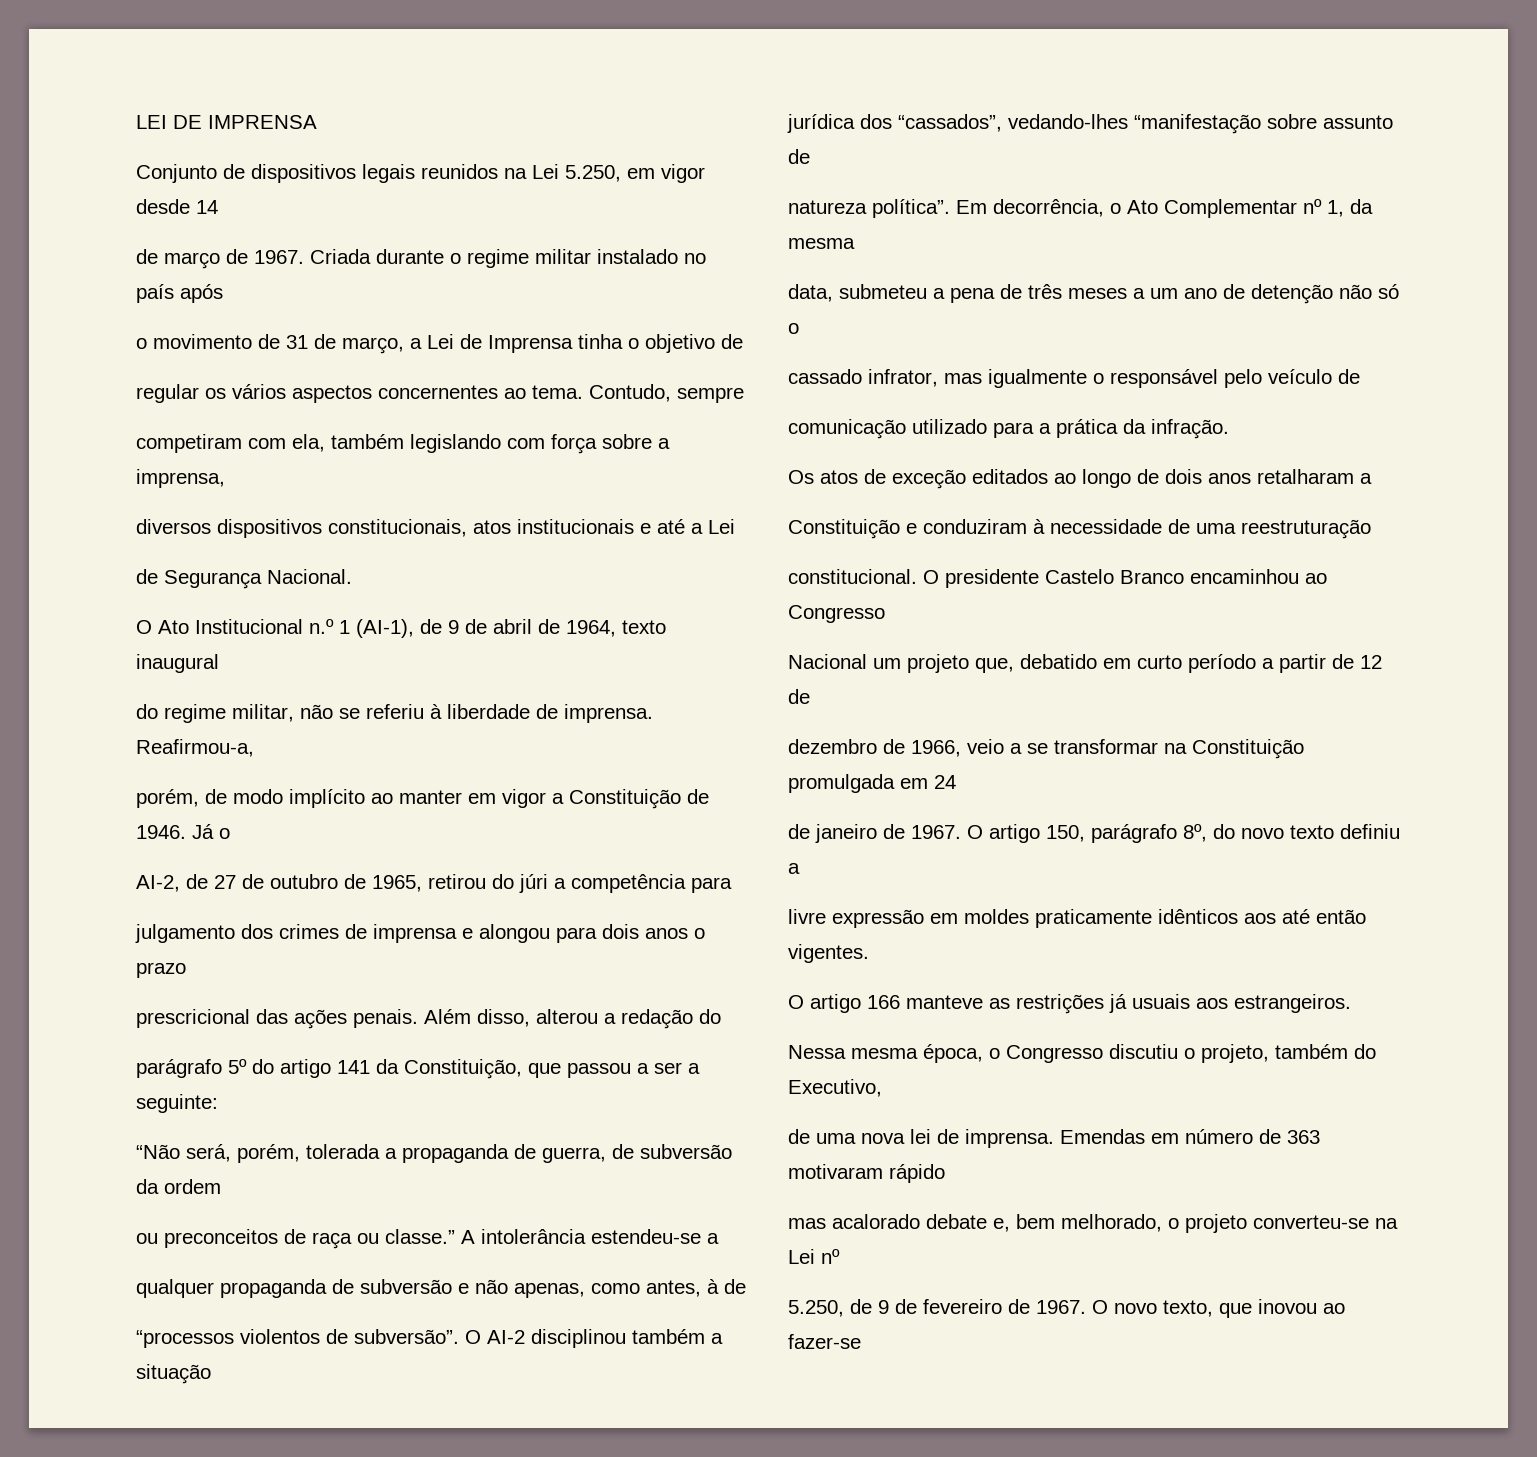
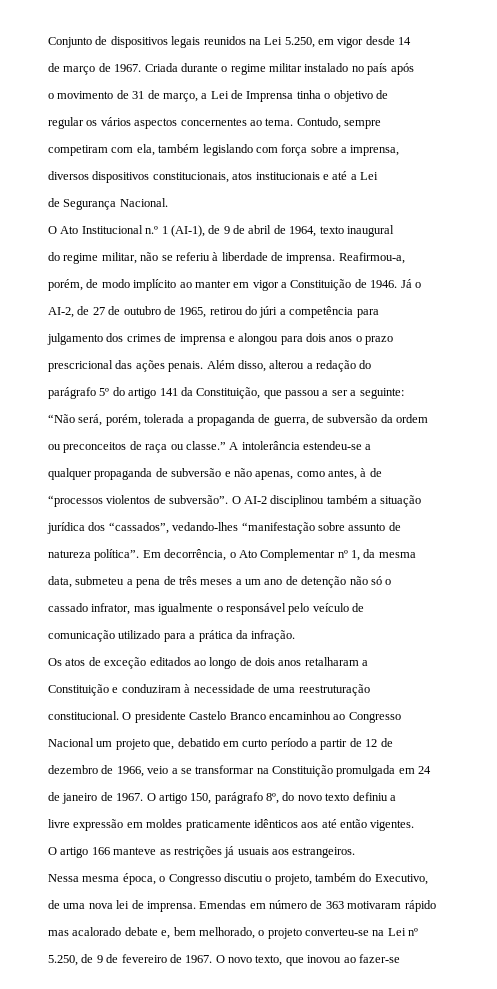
- LEI DE IMPRENSA

